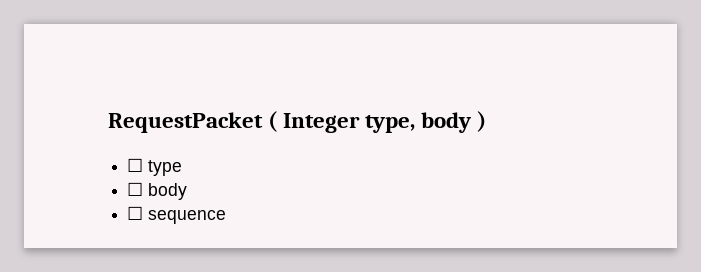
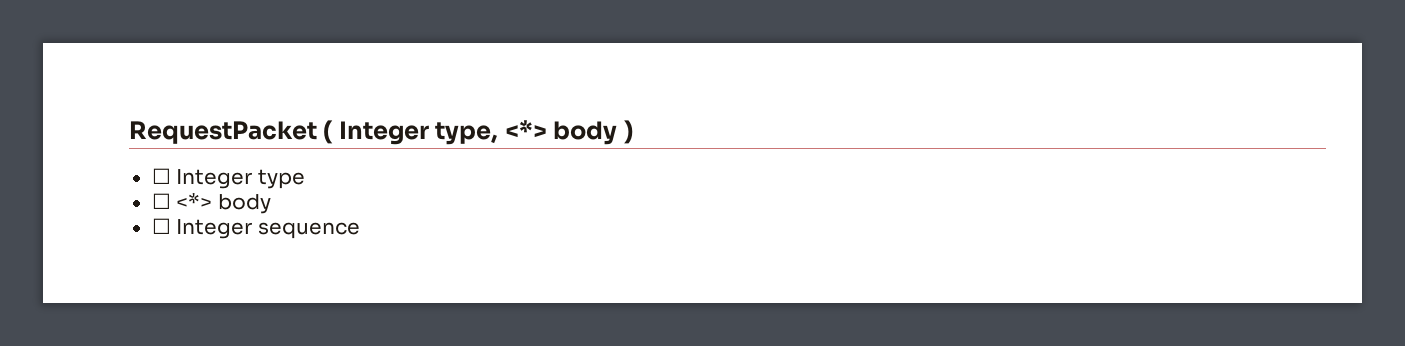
- RequestPacket ( Integer type, body )
+ RequestPacket ( Integer type, <*> body )
- ☐ type
+ ☐ Integer type
- ☐ body
+ ☐ <*> body
- ☐ sequence
+ ☐ Integer sequence

